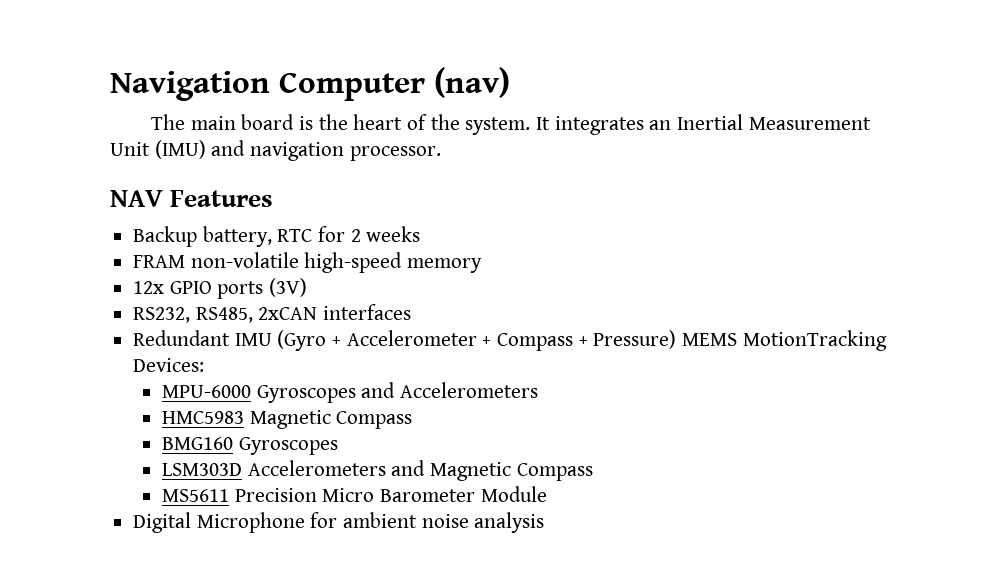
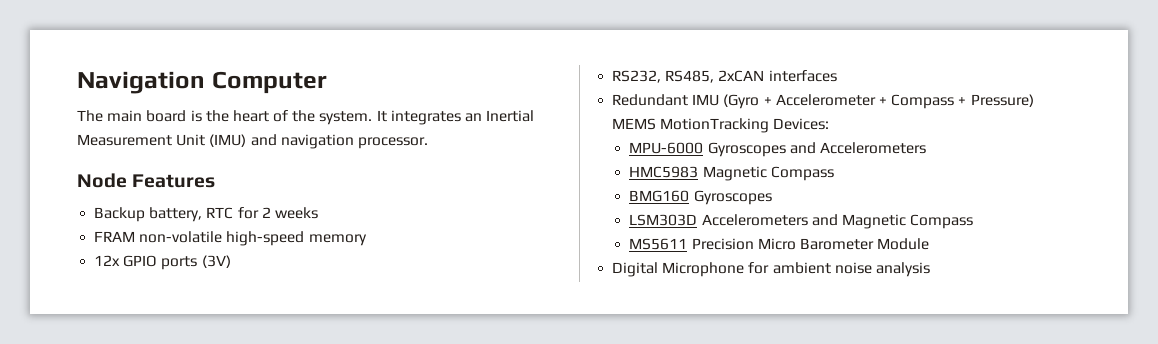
- Navigation Computer (nav)
+ Navigation Computer
- NAV Features
+ Node Features

